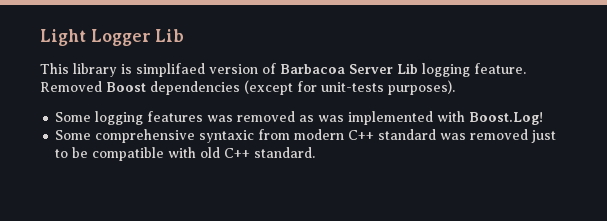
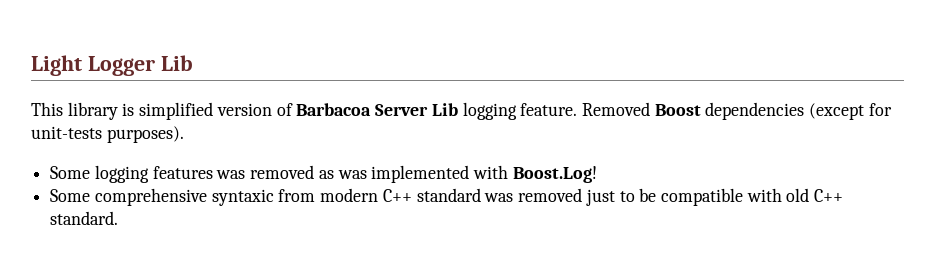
- This library is simplifaed version of Barbacoa Server Lib logging feature.
+ This library is simplified version of Barbacoa Server Lib logging feature.

